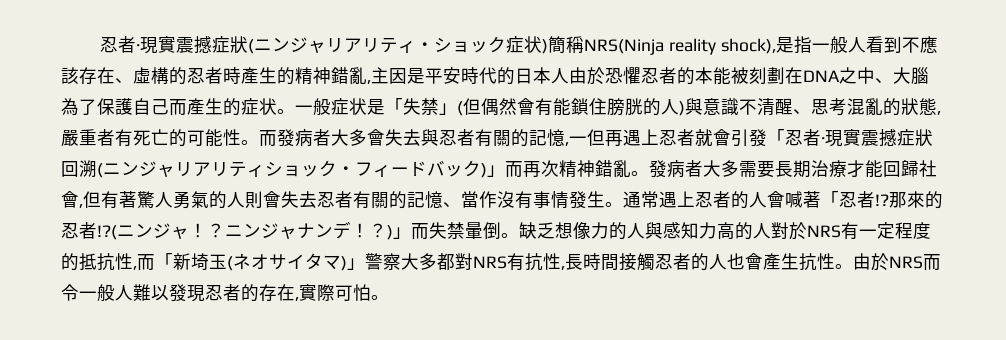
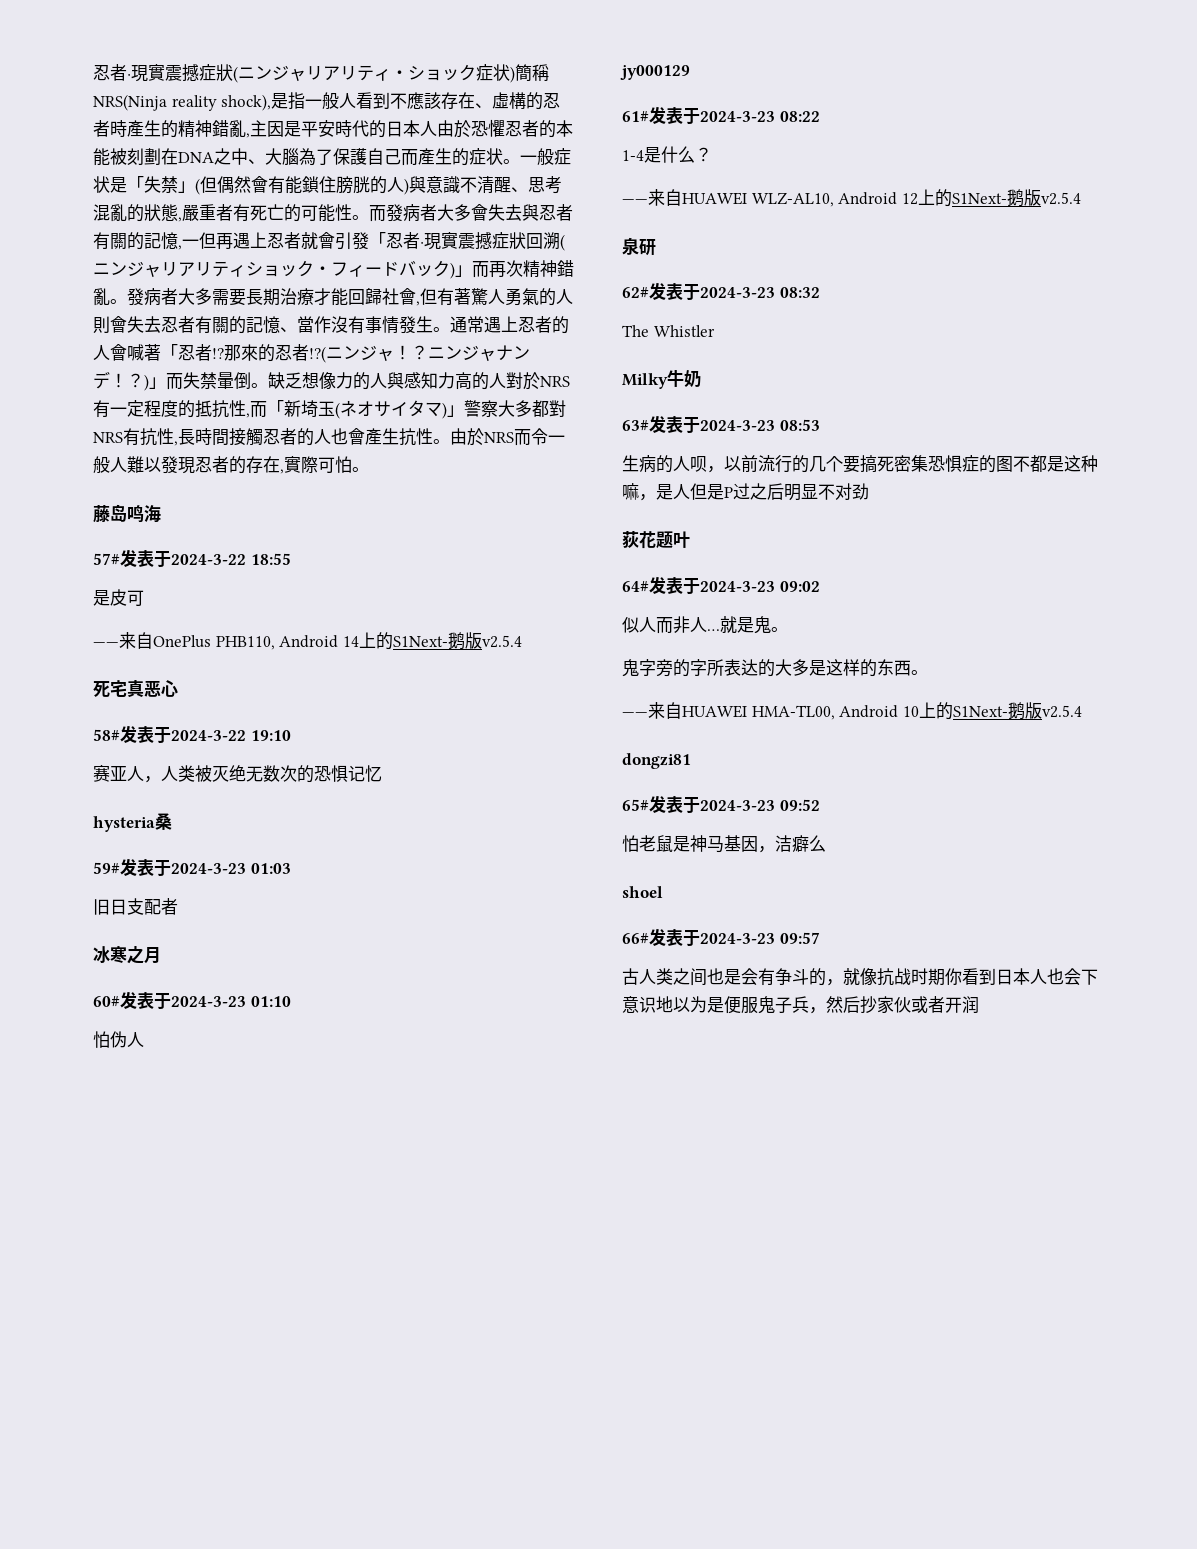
+ 藤岛鸣海
+ 57#发表于2024-3-22 18:55
+ 是皮可
+ ——来自OnePlus PHB110, Android 14上的S1Next-鹅版v2.5.4
+ 死宅真恶心
+ 58#发表于2024-3-22 19:10
+ 赛亚人，人类被灭绝无数次的恐惧记忆
+ hysteria桑
+ 59#发表于2024-3-23 01:03
+ 旧日支配者
+ 冰寒之月
+ 60#发表于2024-3-23 01:10
+ 怕伪人
+ jy000129
+ 61#发表于2024-3-23 08:22
+ 1-4是什么？
+ ——来自HUAWEI WLZ-AL10, Android 12上的S1Next-鹅版v2.5.4
+ 泉研
+ 62#发表于2024-3-23 08:32
+ The Whistler
+ Milky牛奶
+ 63#发表于2024-3-23 08:53
+ 生病的人呗，以前流行的几个要搞死密集恐惧症的图不都是这种嘛，是人但是P过之后明显不对劲
+ 荻花题叶
+ 64#发表于2024-3-23 09:02
+ 似人而非人…就是鬼。
+ 鬼字旁的字所表达的大多是这样的东西。
+ ——来自HUAWEI HMA-TL00, Android 10上的S1Next-鹅版v2.5.4
+ dongzi81
+ 65#发表于2024-3-23 09:52
+ 怕老鼠是神马基因，洁癖么
+ shoel
+ 66#发表于2024-3-23 09:57
+ 古人类之间也是会有争斗的，就像抗战时期你看到日本人也会下意识地以为是便服鬼子兵，然后抄家伙或者开润

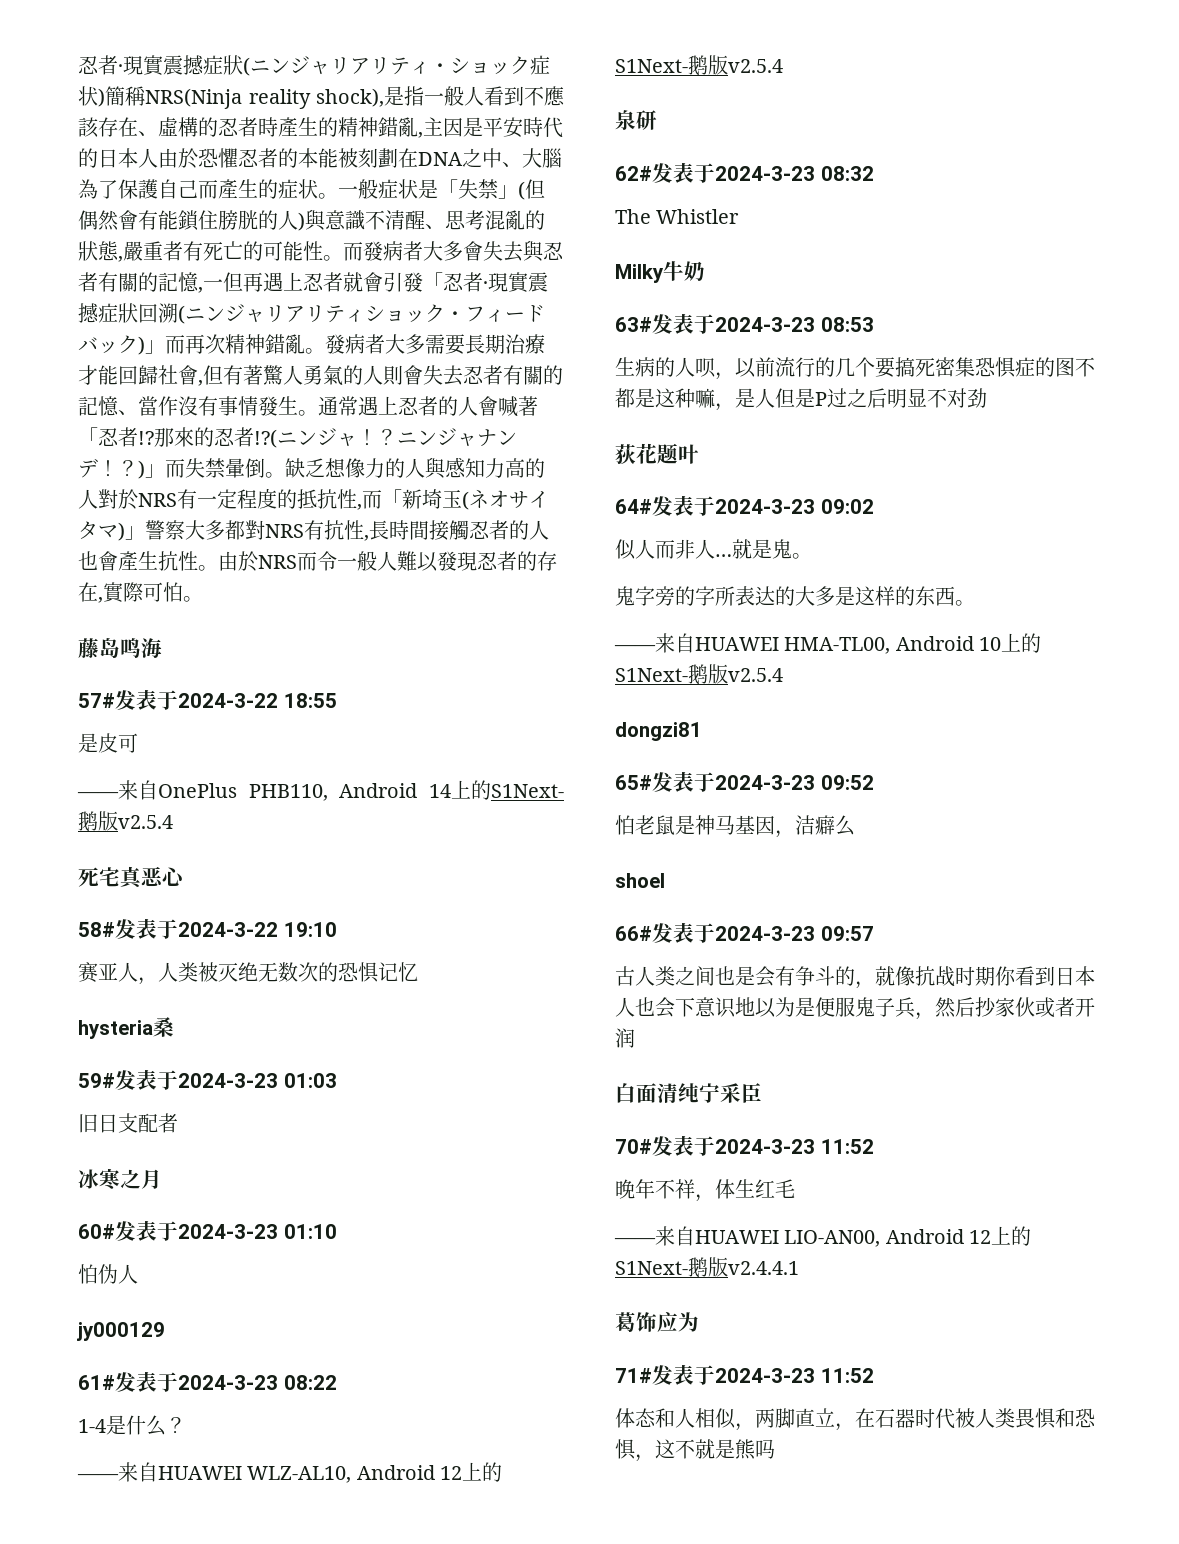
+ 白面清纯宁采臣
+ 70#发表于2024-3-23 11:52
+ 晚年不祥，体生红毛
+ ——来自HUAWEI LIO-AN00, Android 12上的S1Next-鹅版v2.4.4.1
+ 葛饰应为
+ 71#发表于2024-3-23 11:52
+ 体态和人相似，两脚直立，在石器时代被人类畏惧和恐惧，这不就是熊吗

